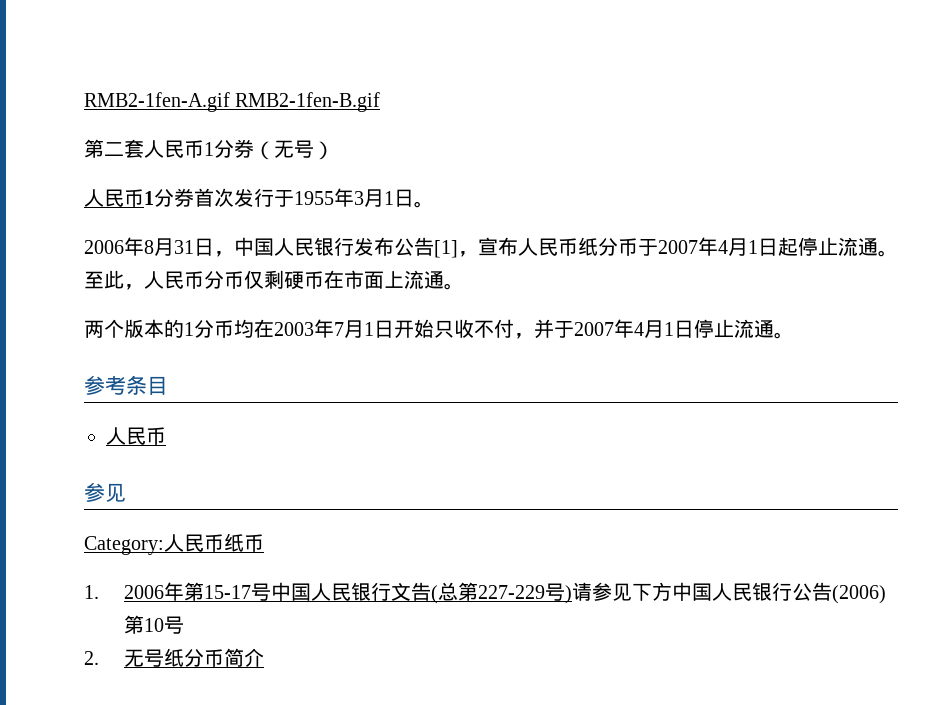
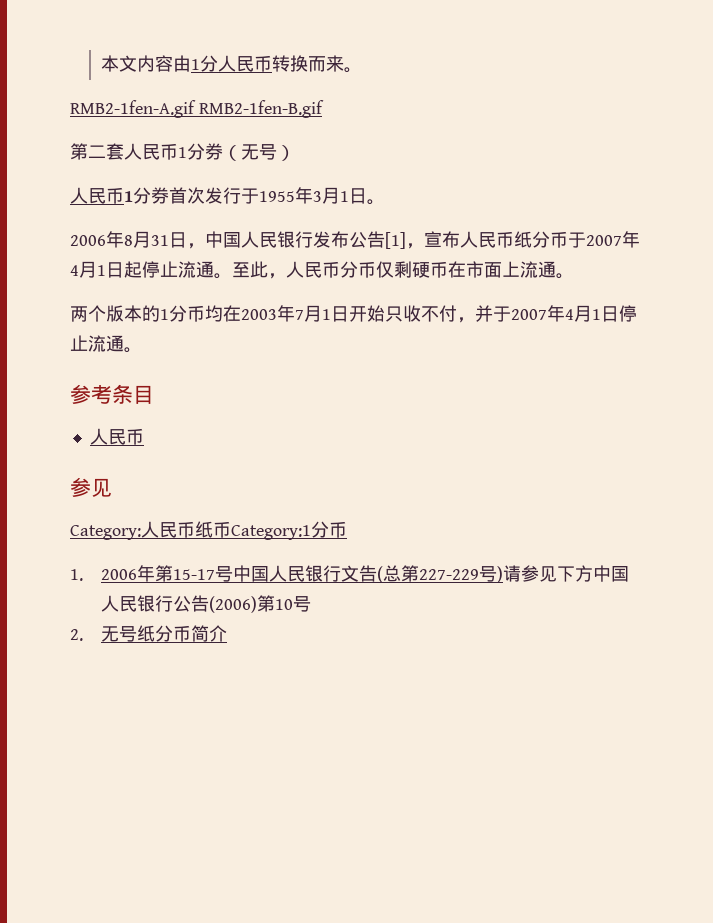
+ 本文内容由1分人民币转换而来。
- Category:人民币纸币
+ Category:人民币纸币Category:1分币

